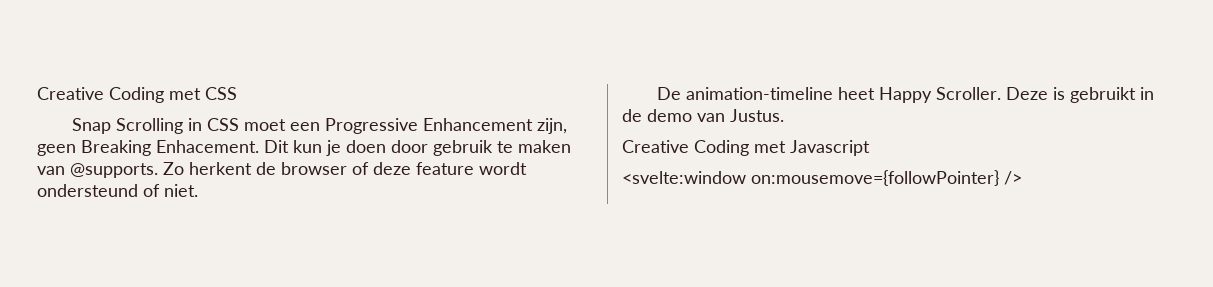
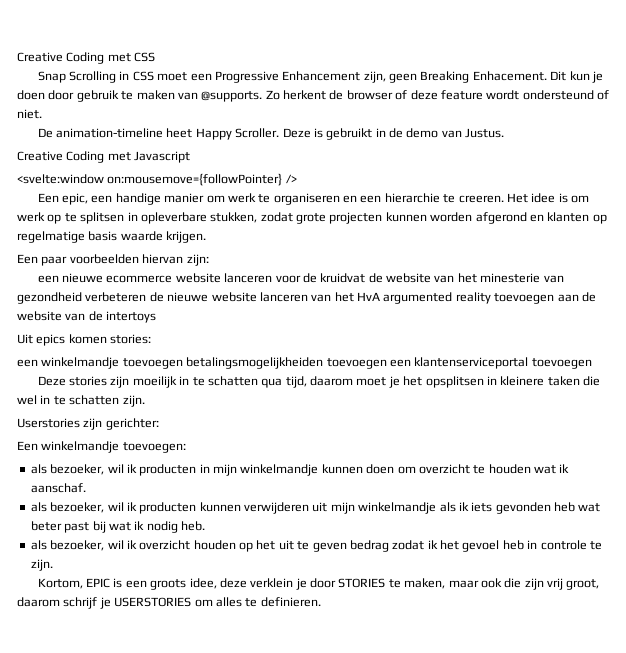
+ Een epic, een handige manier om werk te organiseren en een hierarchie te creeren. Het idee is om werk op te splitsen in opleverbare stukken, zodat grote projecten kunnen worden afgerond en klanten op regelmatige basis waarde krijgen.
+ Een paar voorbeelden hiervan zijn:
+ een nieuwe ecommerce website lanceren voor de kruidvat de website van het minesterie van gezondheid verbeteren de nieuwe website lanceren van het HvA argumented reality toevoegen aan de website van de intertoys
+ Uit epics komen stories:
+ een winkelmandje toevoegen betalingsmogelijkheiden toevoegen een klantenserviceportal toevoegen
+ Deze stories zijn moeilijk in te schatten qua tijd, daarom moet je het opsplitsen in kleinere taken die wel in te schatten zijn.
+ Userstories zijn gerichter:
+ Een winkelmandje toevoegen:
+ als bezoeker, wil ik producten in mijn winkelmandje kunnen doen om overzicht te houden wat ik aanschaf.
+ als bezoeker, wil ik producten kunnen verwijderen uit mijn winkelmandje als ik iets gevonden heb wat beter past bij wat ik nodig heb.
+ als bezoeker, wil ik overzicht houden op het uit te geven bedrag zodat ik het gevoel heb in controle te zijn.
+ Kortom, EPIC is een groots idee, deze verklein je door STORIES te maken, maar ook die zijn vrij groot, daarom schrijf je USERSTORIES om alles te definieren.

